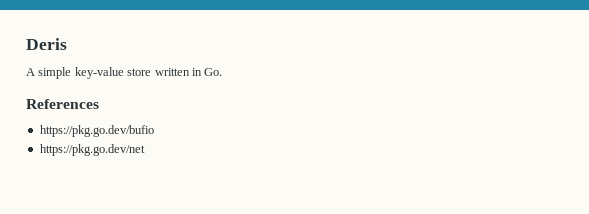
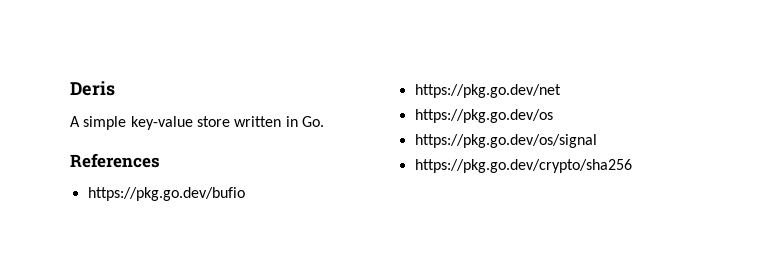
+ https://pkg.go.dev/os
+ https://pkg.go.dev/os/signal
+ https://pkg.go.dev/crypto/sha256

